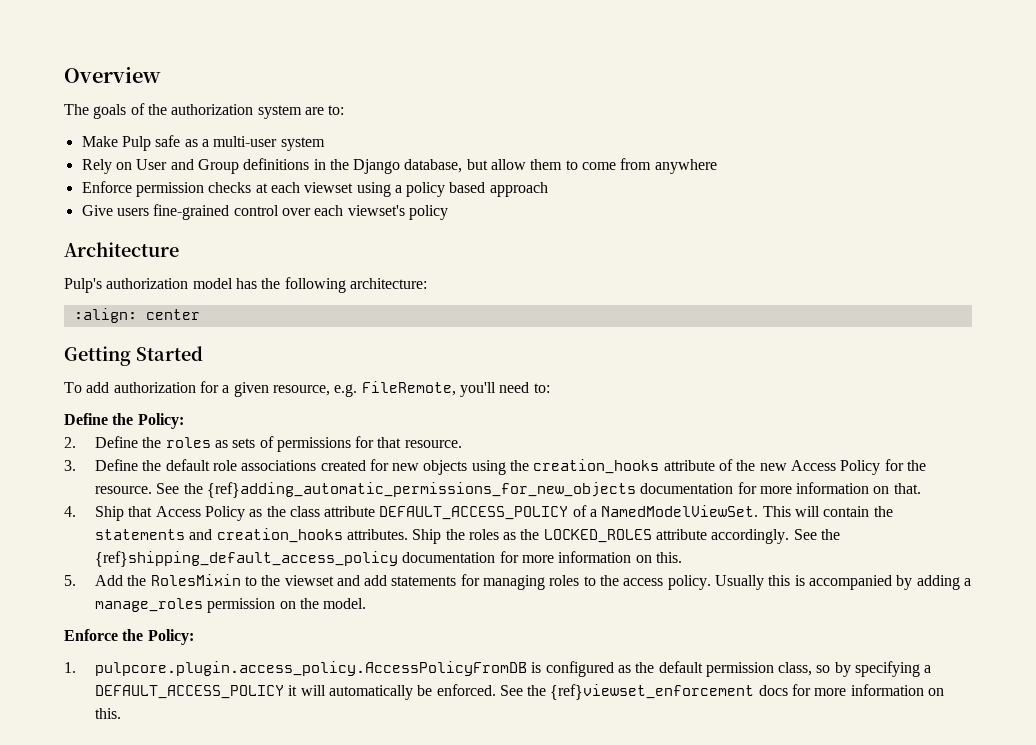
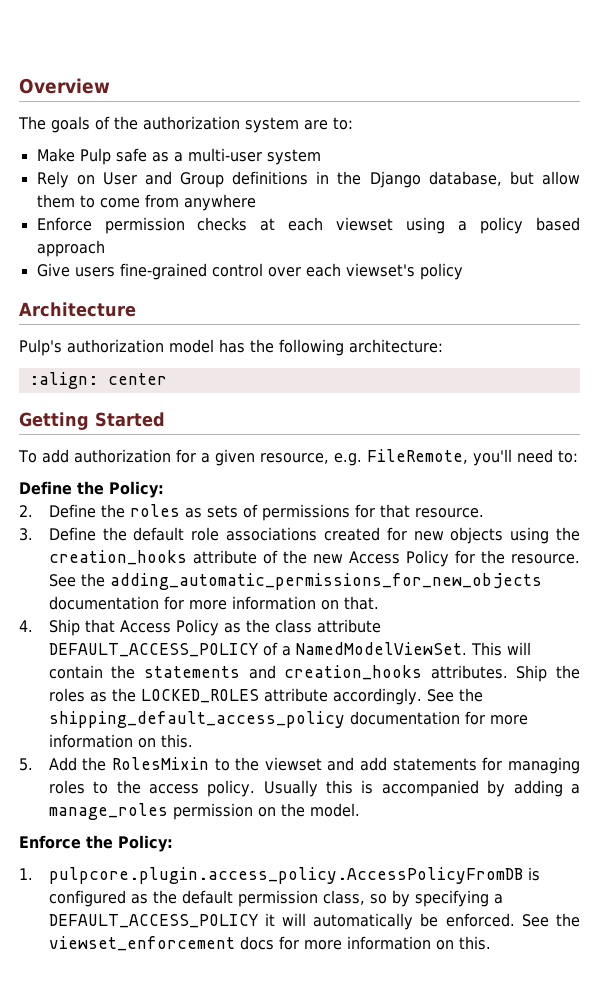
- See the {ref}adding_automatic_permissions_for_new_objects documentation for more information on that.
+ See the adding_automatic_permissions_for_new_objects documentation for more information on that.
- See the {ref}shipping_default_access_policy documentation for more information on this.
+ See the shipping_default_access_policy documentation for more information on this.
- See the {ref}viewset_enforcement docs for more information on this.
+ See the viewset_enforcement docs for more information on this.

